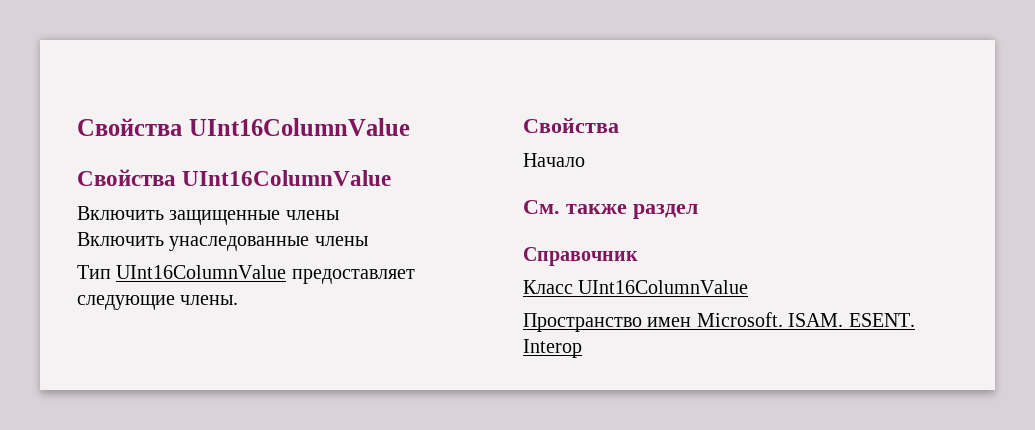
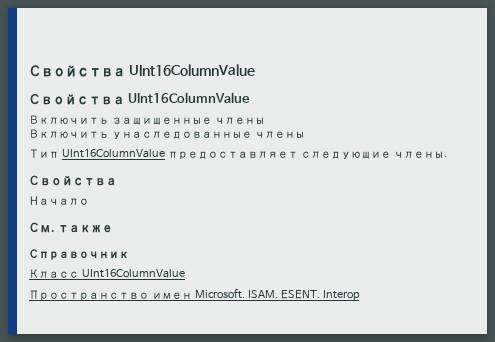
- См. также раздел
+ См. также

